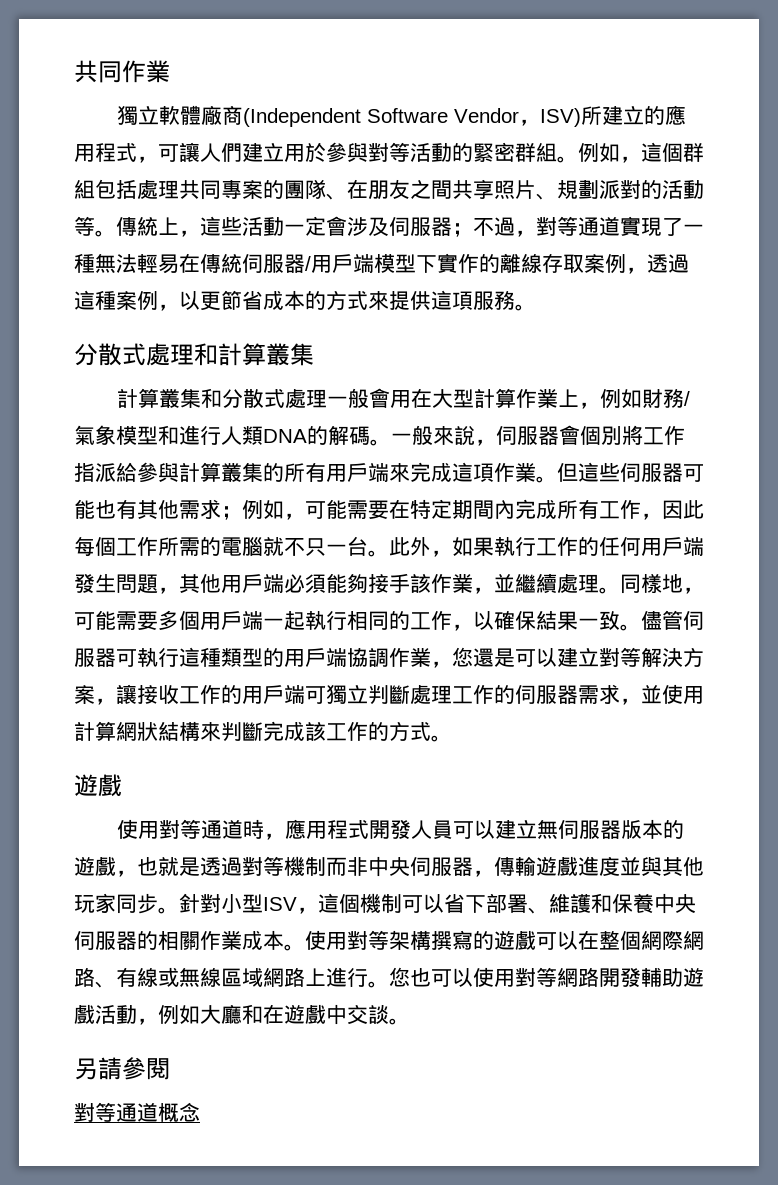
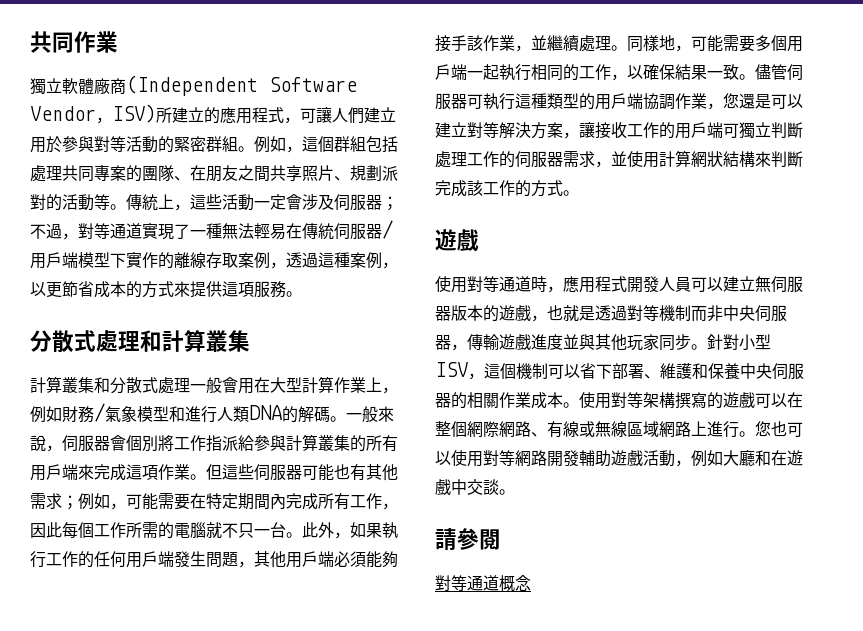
- 另請參閱
+ 請參閱

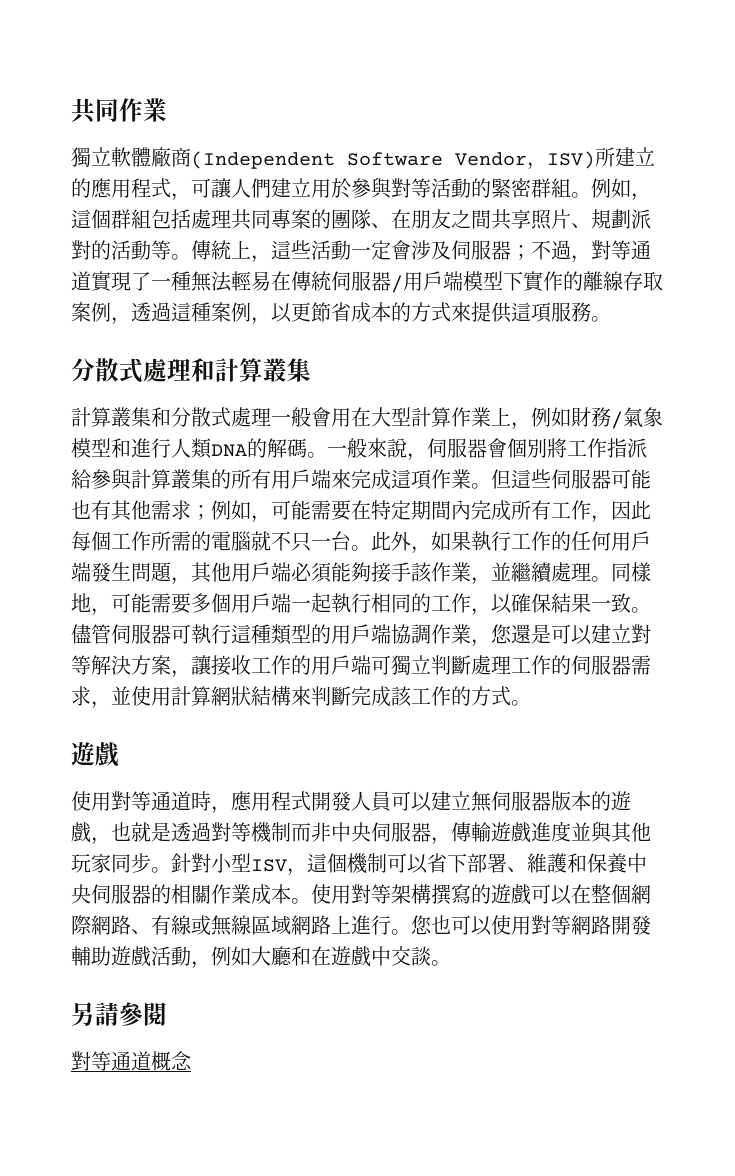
- 請參閱
+ 另請參閱

